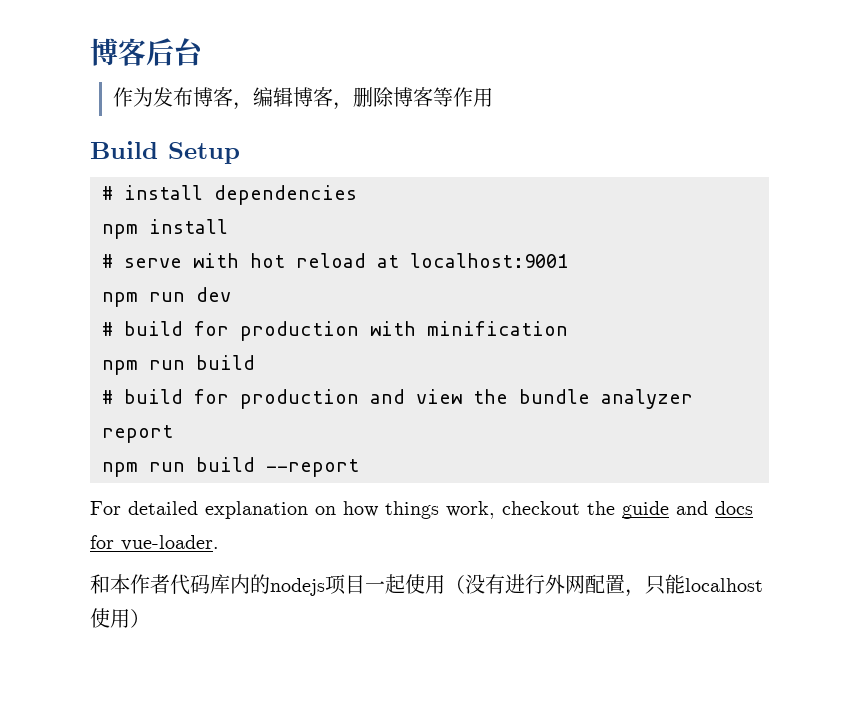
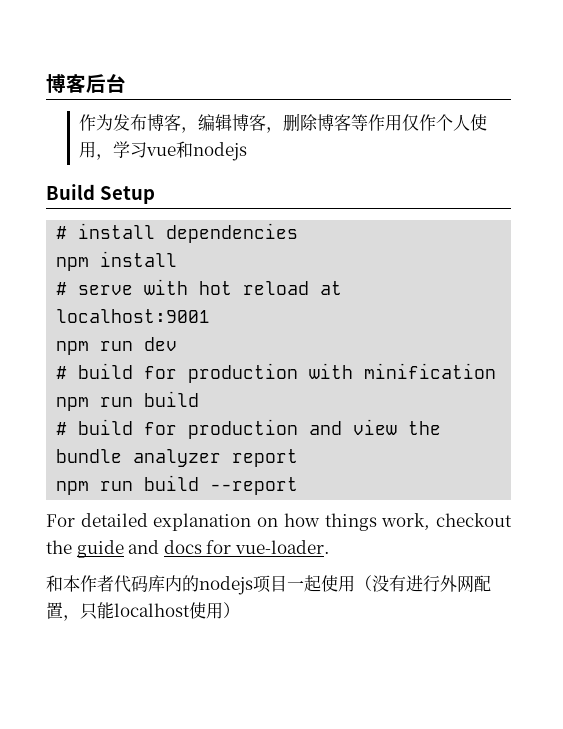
- 作为发布博客，编辑博客，删除博客等作用
+ 作为发布博客，编辑博客，删除博客等作用仅作个人使用，学习vue和nodejs

